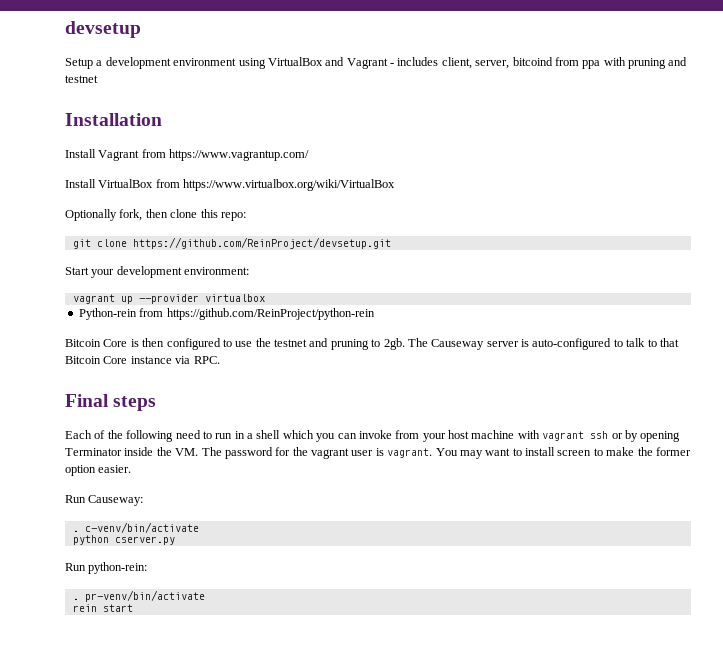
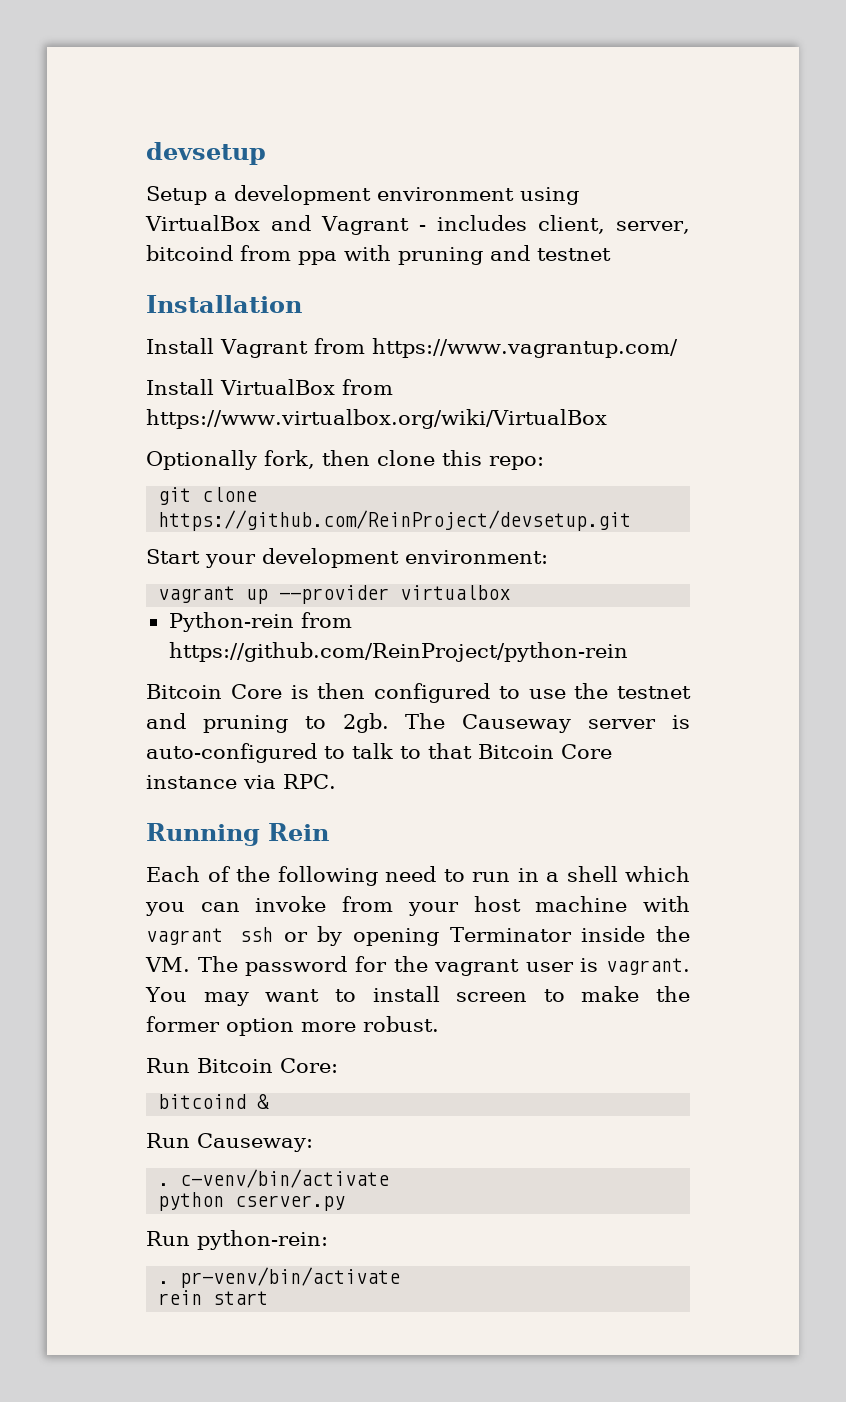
- Final steps
+ Running Rein
- You may want to install screen to make the former option easier.
+ You may want to install screen to make the former option more robust.
+ Run Bitcoin Core:
+ bitcoind &

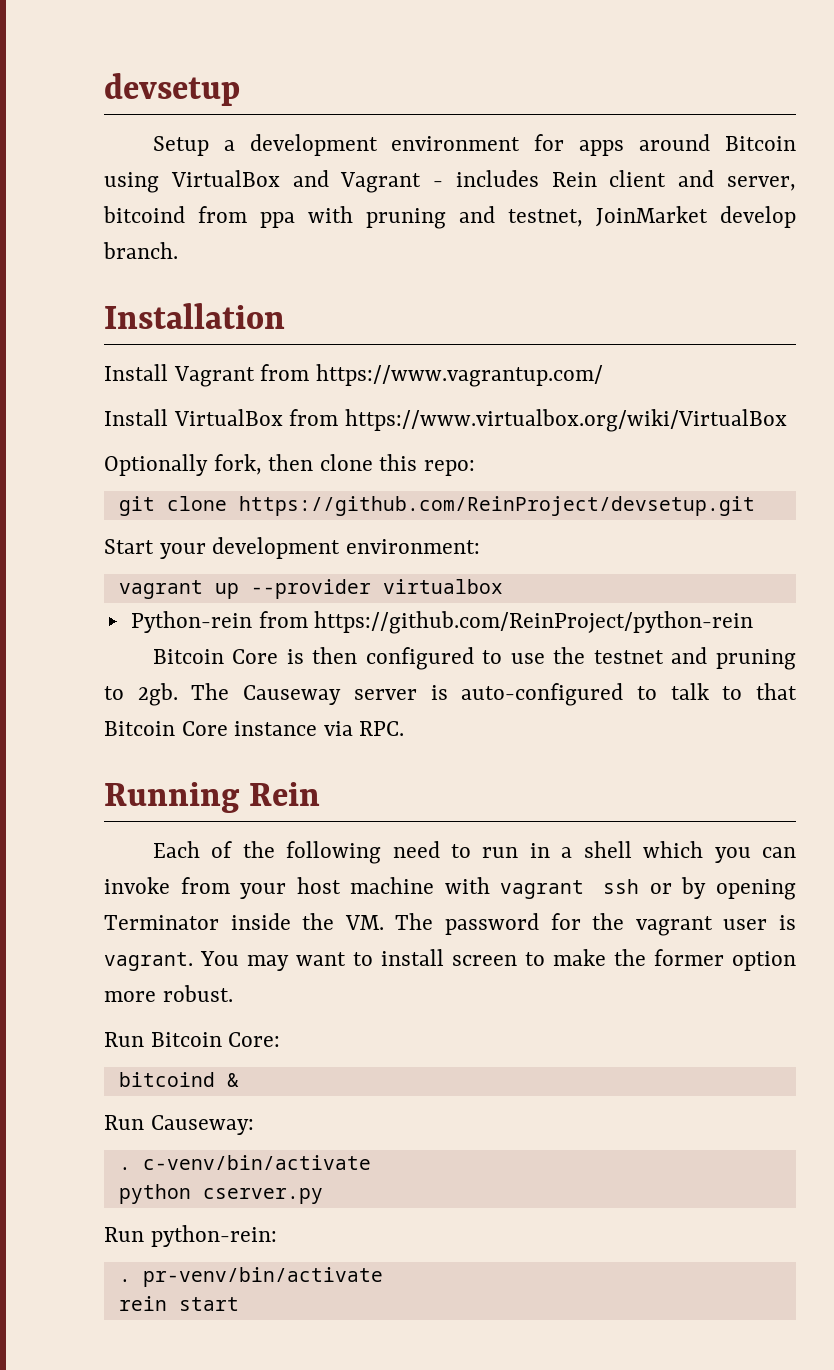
- Setup a development environment using VirtualBox and Vagrant - includes client, server, bitcoind from ppa with pruning and testnet
+ Setup a development environment for apps around Bitcoin using VirtualBox and Vagrant - includes Rein client and server, bitcoind from ppa with pruning and testnet, JoinMarket develop branch.

